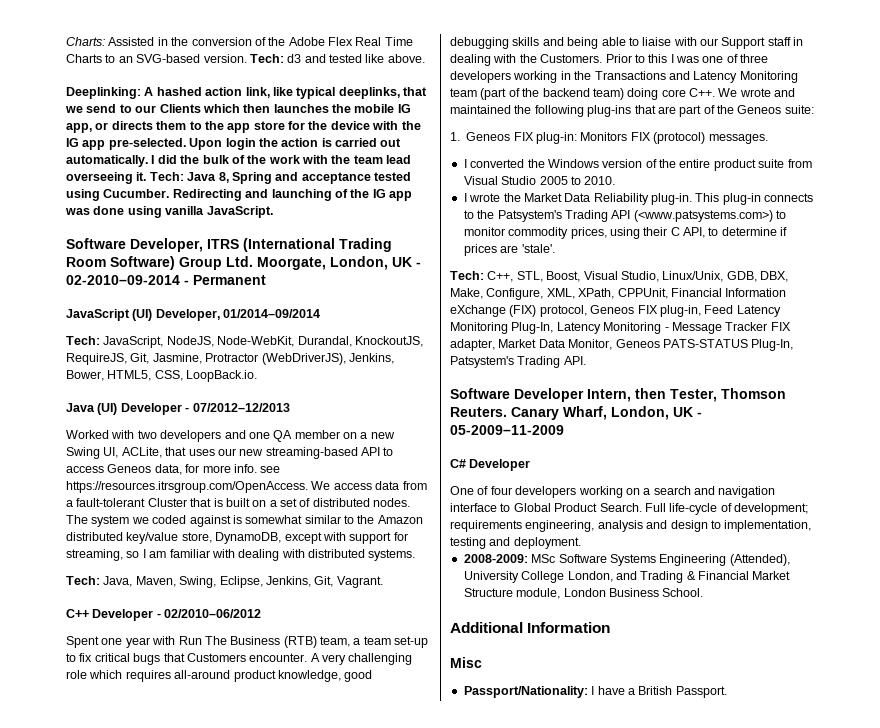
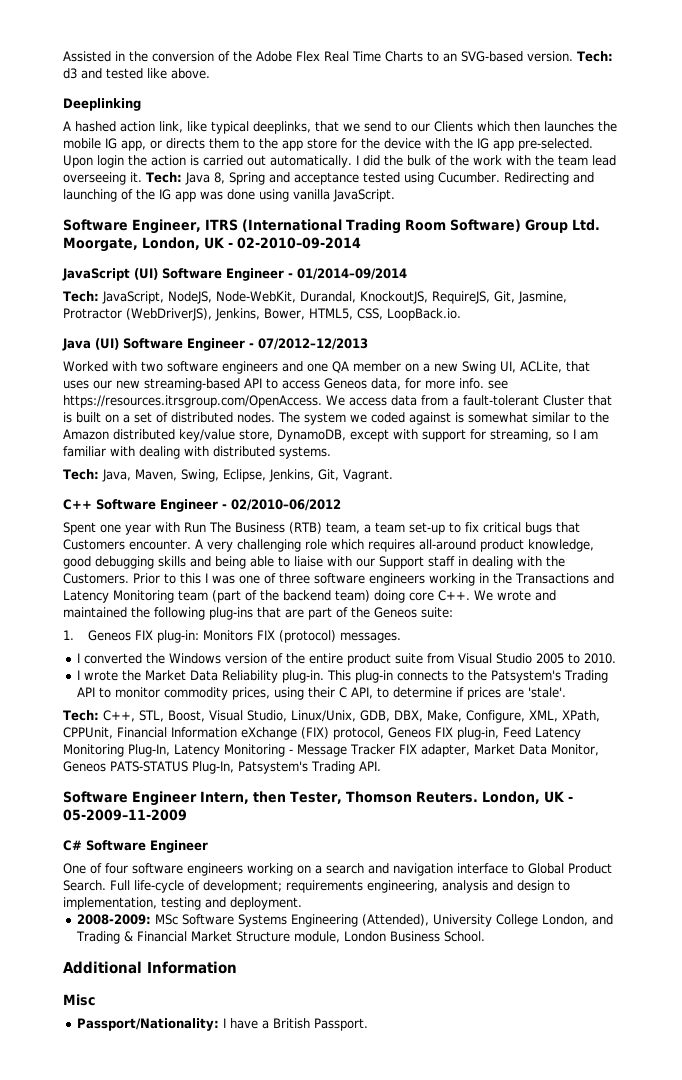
- Charts: Assisted in the conversion of the Adobe Flex Real Time Charts to an SVG-based version.
+ Assisted in the conversion of the Adobe Flex Real Time Charts to an SVG-based version.
- Deeplinking: A hashed action link, like typical deeplinks, that we send to our Clients which then launches the mobile IG app, or directs them to the app store for the device with the IG app pre-selected.
+ Deeplinking
+ A hashed action link, like typical deeplinks, that we send to our Clients which then launches the mobile IG app, or directs them to the app store for the device with the IG app pre-selected.
- Software Developer, ITRS (International Trading Room Software) Group Ltd. Moorgate, London, UK - 02-2010–09-2014 - Permanent
+ Software Engineer, ITRS (International Trading Room Software) Group Ltd. Moorgate, London, UK - 02-2010–09-2014
- JavaScript (UI) Developer, 01/2014–09/2014
+ JavaScript (UI) Software Engineer - 01/2014–09/2014
- Java (UI) Developer - 07/2012–12/2013
+ Java (UI) Software Engineer - 07/2012–12/2013
- Worked with two developers and one QA member on a new Swing UI, ACLite, that uses our new streaming-based API to access Geneos data, for more info. see https://resources.itrsgroup.com/OpenAccess. We access data from a fault-tolerant Cluster that is built on a set of distributed nodes.
+ Worked with two software engineers and one QA member on a new Swing UI, ACLite, that uses our new streaming-based API to access Geneos data, for more info. see https://resources.itrsgroup.com/OpenAccess. We access data from a fault-tolerant Cluster that is built on a set of distributed nodes.
- C++ Developer - 02/2010–06/2012
+ C++ Software Engineer - 02/2010–06/2012
- Prior to this I was one of three developers working in the Transactions and Latency Monitoring team (part of the backend team) doing core C++. We wrote and maintained the following plug-ins that are part of the Geneos suite:
+ Prior to this I was one of three software engineers working in the Transactions and Latency Monitoring team (part of the backend team) doing core C++. We wrote and maintained the following plug-ins that are part of the Geneos suite:
- This plug-in connects to the Patsystem's Trading API (<www.patsystems.com>) to monitor commodity prices, using their C API, to determine if prices are 'stale'.
+ This plug-in connects to the Patsystem's Trading API to monitor commodity prices, using their C API, to determine if prices are 'stale'.
- Software Developer Intern, then Tester, Thomson Reuters.
+ Software Engineer Intern, then Tester, Thomson Reuters.
- Canary Wharf, London, UK - 05-2009–11-2009
+ London, UK - 05-2009–11-2009
- C# Developer
+ C# Software Engineer
- One of four developers working on a search and navigation interface to Global Product Search.
+ One of four software engineers working on a search and navigation interface to Global Product Search.

